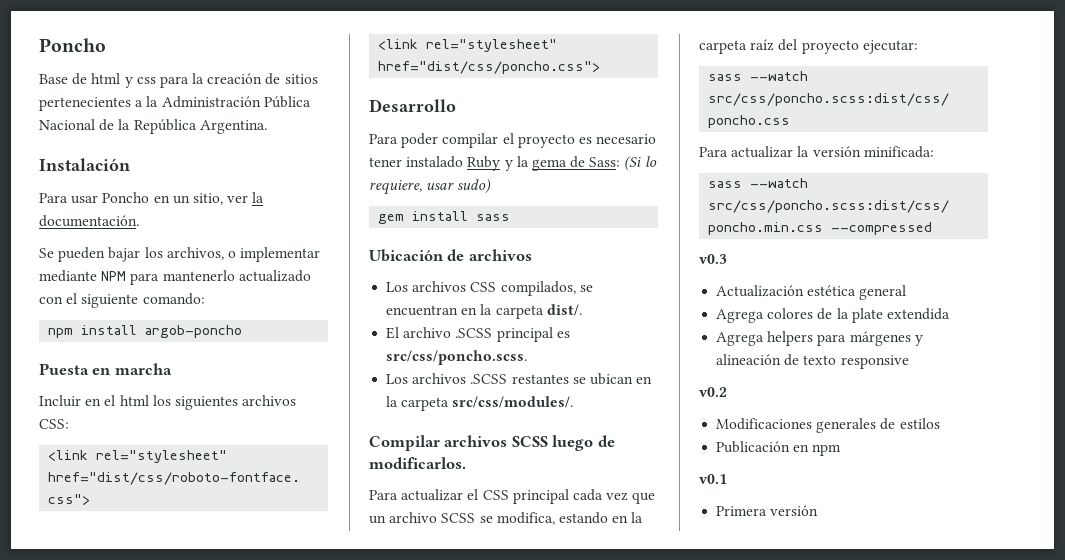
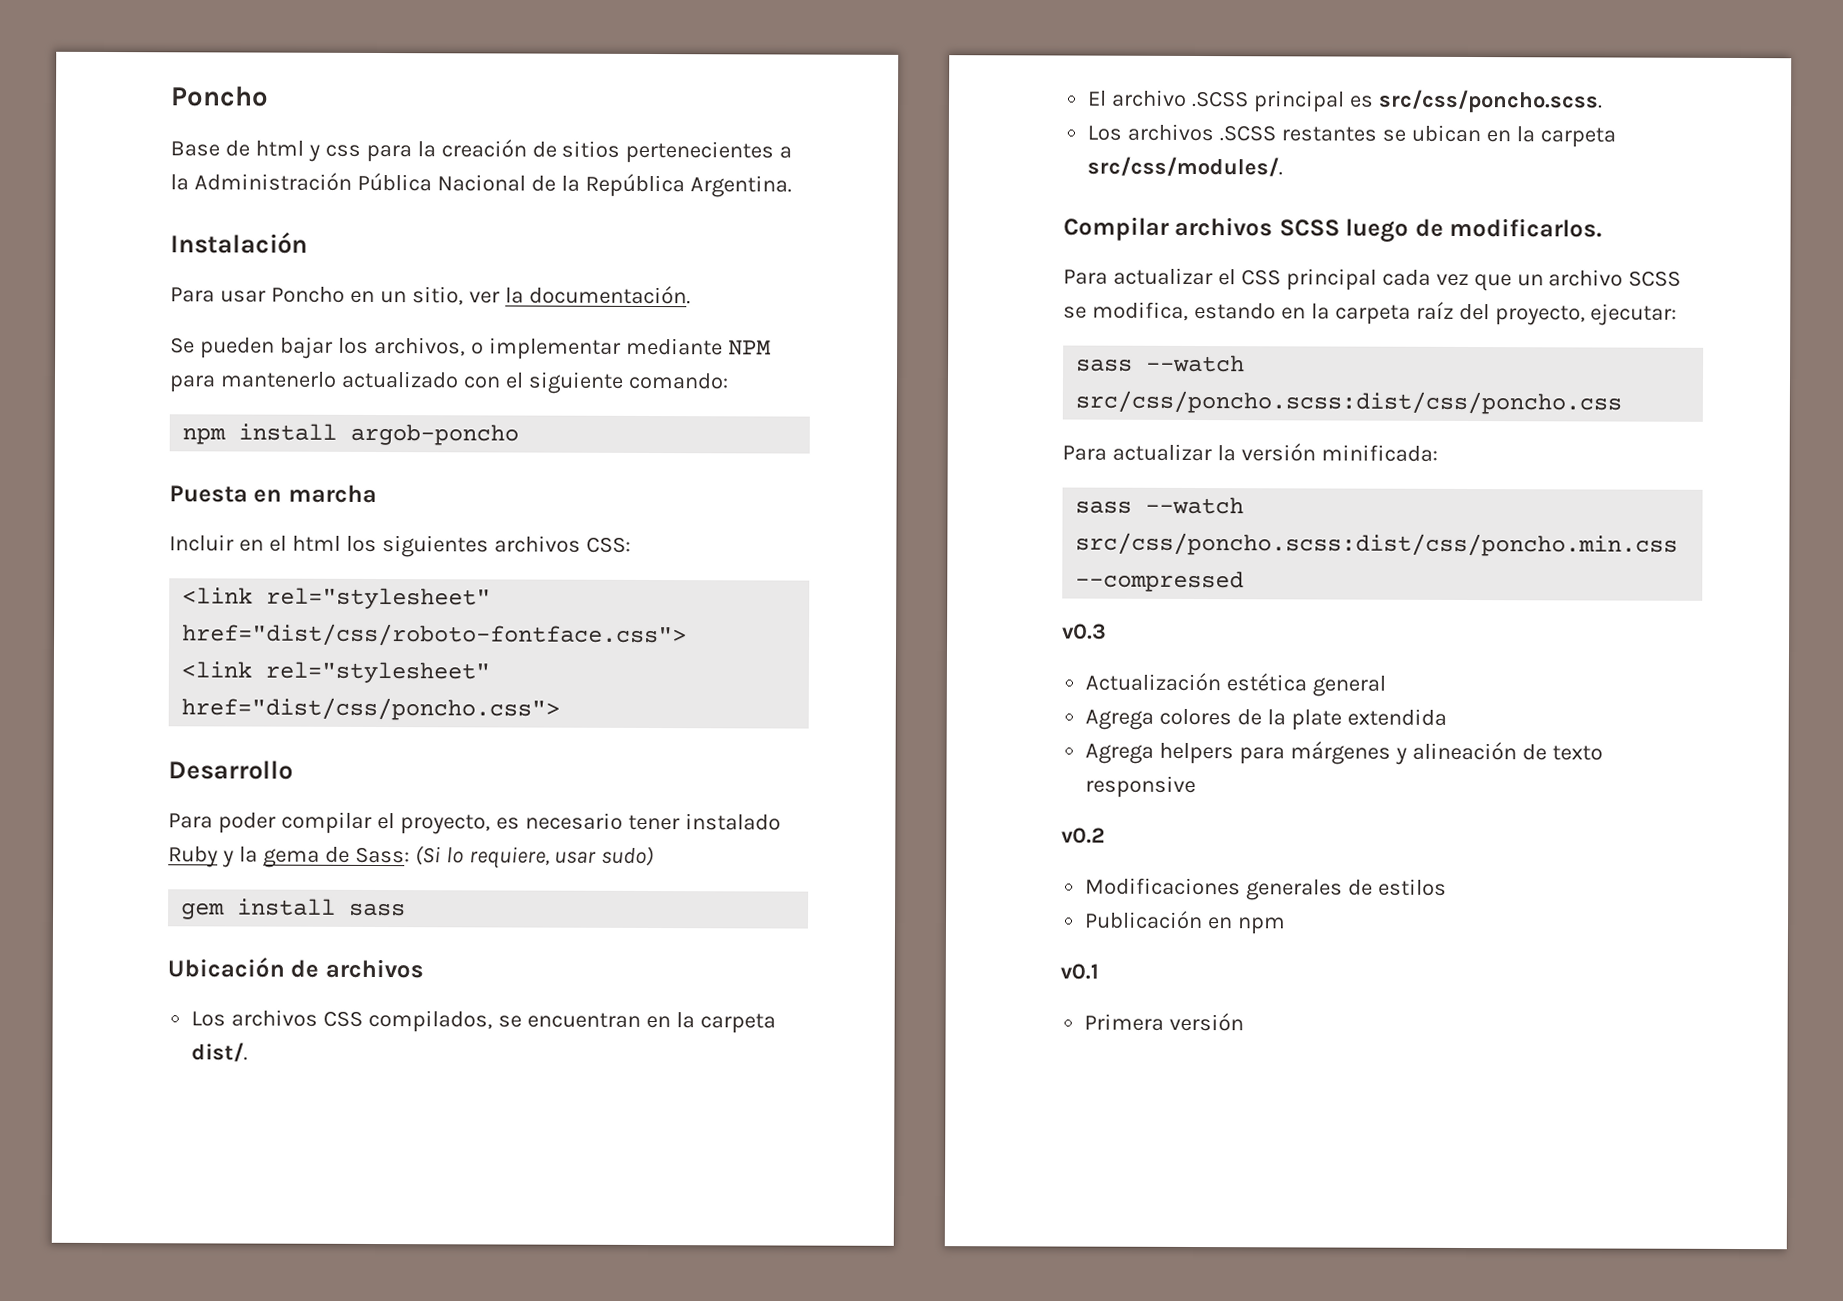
- Para poder compilar el proyecto es necesario tener instalado Ruby y la gema de Sass: (Si lo requiere, usar sudo)
+ Para poder compilar el proyecto, es necesario tener instalado Ruby y la gema de Sass: (Si lo requiere, usar sudo)
- Para actualizar el CSS principal cada vez que un archivo SCSS se modifica, estando en la carpeta raíz del proyecto ejecutar:
+ Para actualizar el CSS principal cada vez que un archivo SCSS se modifica, estando en la carpeta raíz del proyecto, ejecutar:

